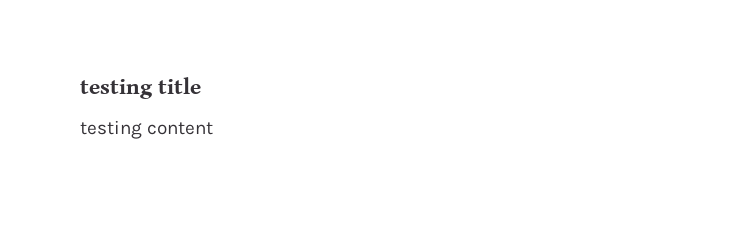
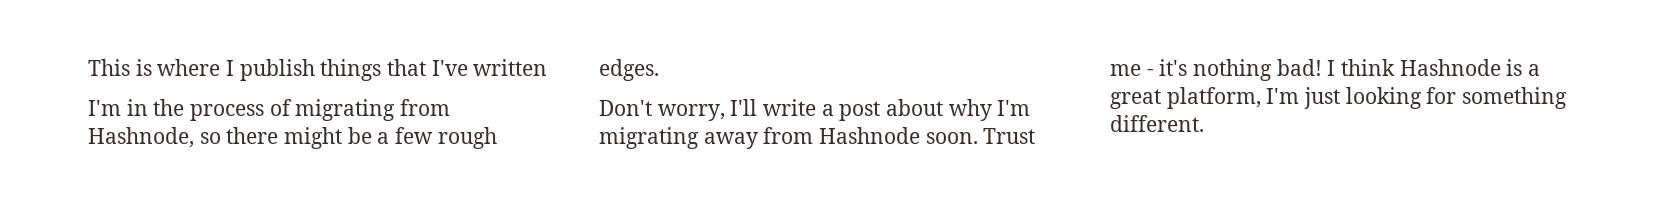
- testing title
- testing content
+ This is where I publish things that I've written
+ I'm in the process of migrating from Hashnode, so there might be a few rough edges.
+ Don't worry, I'll write a post about why I'm migrating away from Hashnode soon. Trust me - it's nothing bad! I think Hashnode is a great platform, I'm just looking for something different.

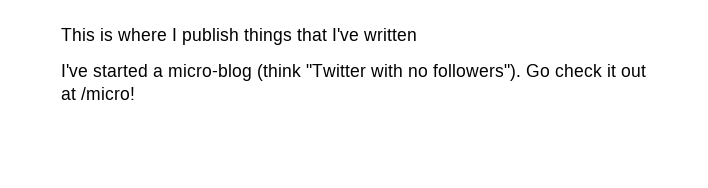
- I'm in the process of migrating from Hashnode, so there might be a few rough edges.
- Don't worry, I'll write a post about why I'm migrating away from Hashnode soon. Trust me - it's nothing bad! I think Hashnode is a great platform, I'm just looking for something different.
+ I've started a micro-blog (think "Twitter with no followers"). Go check it out at /micro!

